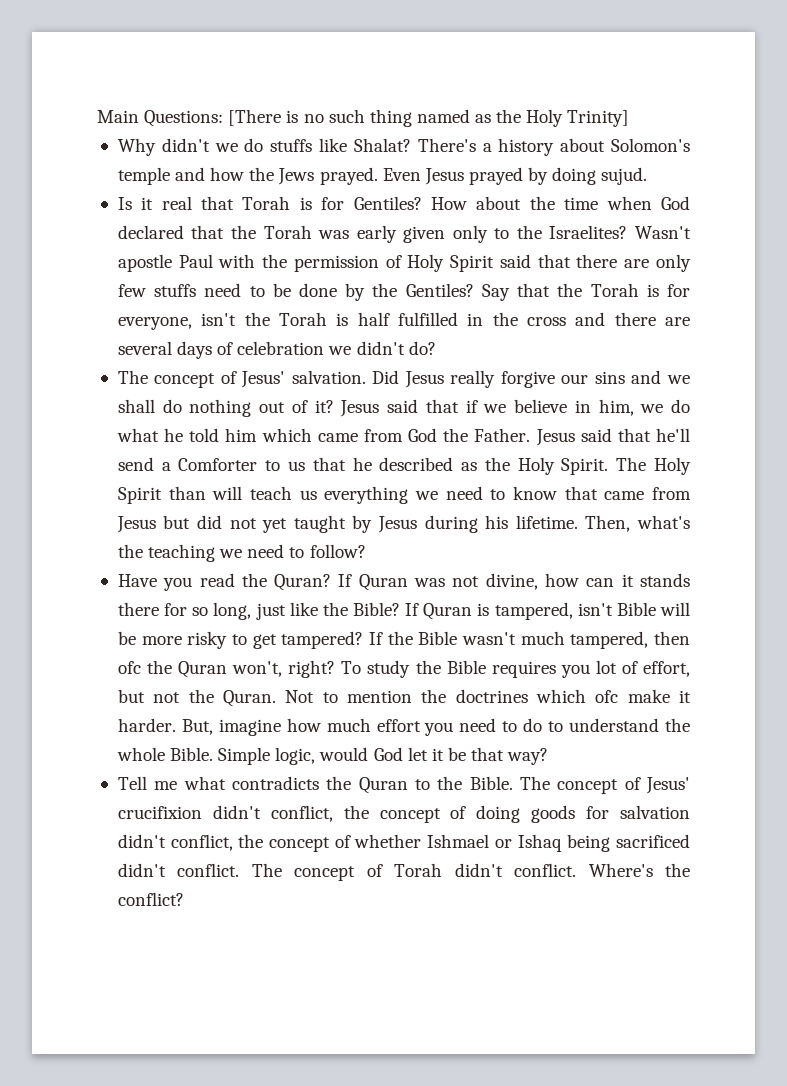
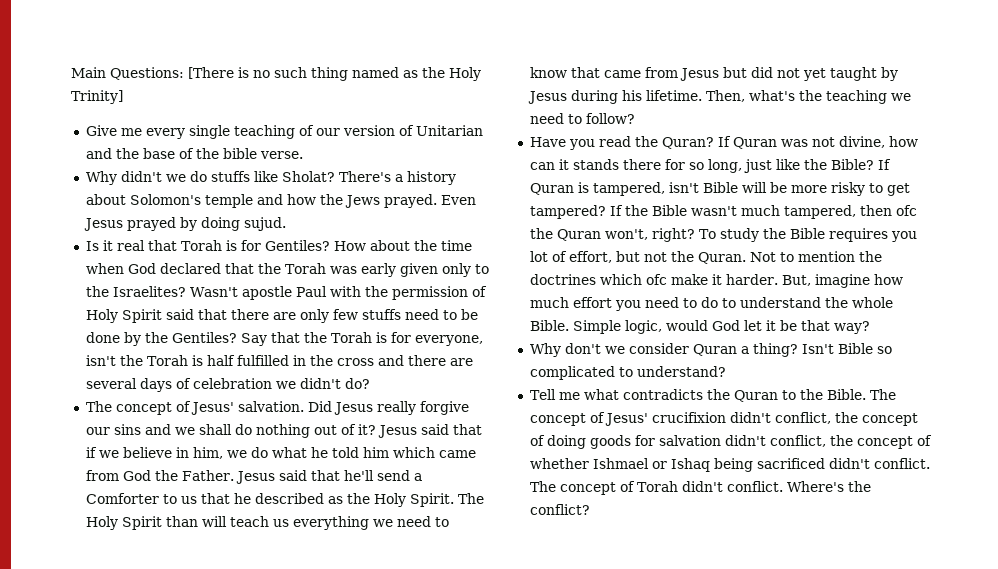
+ Give me every single teaching of our version of Unitarian and the base of the bible verse.
- Why didn't we do stuffs like Shalat?
+ Why didn't we do stuffs like Sholat?
+ Why don't we consider Quran a thing? Isn't Bible so complicated to understand?

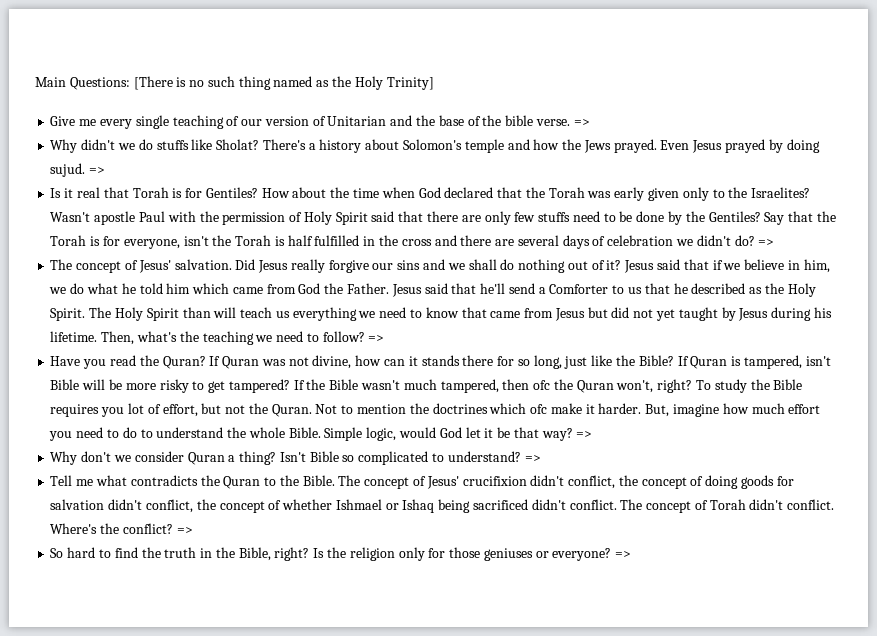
- Give me every single teaching of our version of Unitarian and the base of the bible verse.
+ Give me every single teaching of our version of Unitarian and the base of the bible verse. =>
- Even Jesus prayed by doing sujud.
+ Even Jesus prayed by doing sujud. =>
- Say that the Torah is for everyone, isn't the Torah is half fulfilled in the cross and there are several days of celebration we didn't do?
+ Say that the Torah is for everyone, isn't the Torah is half fulfilled in the cross and there are several days of celebration we didn't do? =>
- Then, what's the teaching we need to follow?
+ Then, what's the teaching we need to follow? =>
- Simple logic, would God let it be that way?
+ Simple logic, would God let it be that way? =>
- Isn't Bible so complicated to understand?
+ Isn't Bible so complicated to understand? =>
- Where's the conflict?
+ Where's the conflict? =>
+ So hard to find the truth in the Bible, right? Is the religion only for those geniuses or everyone? =>

